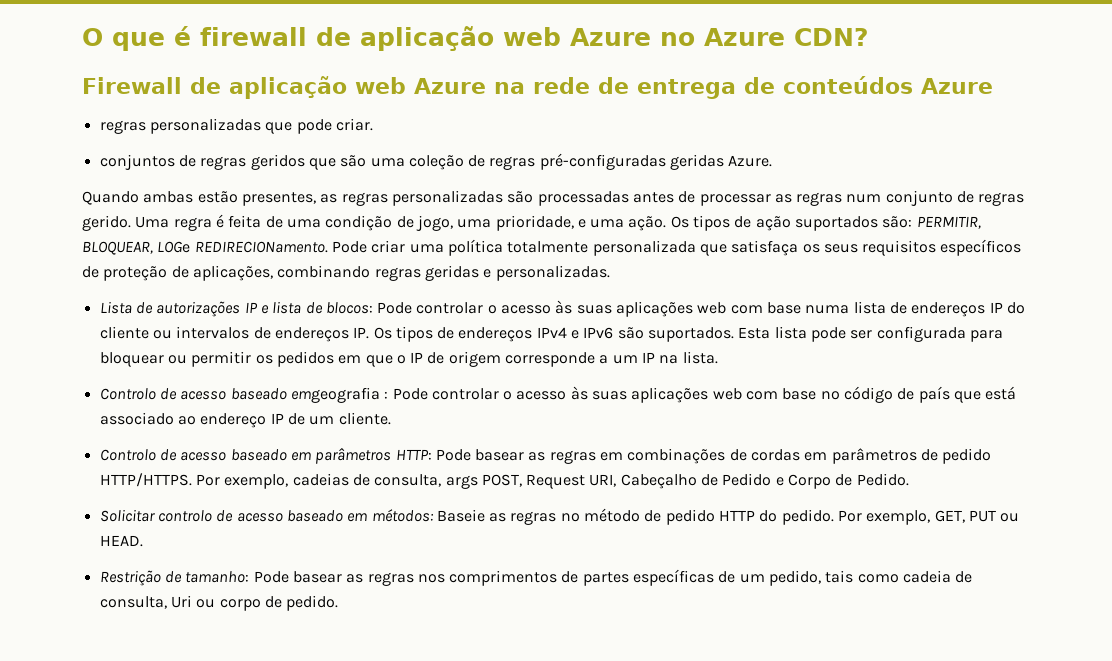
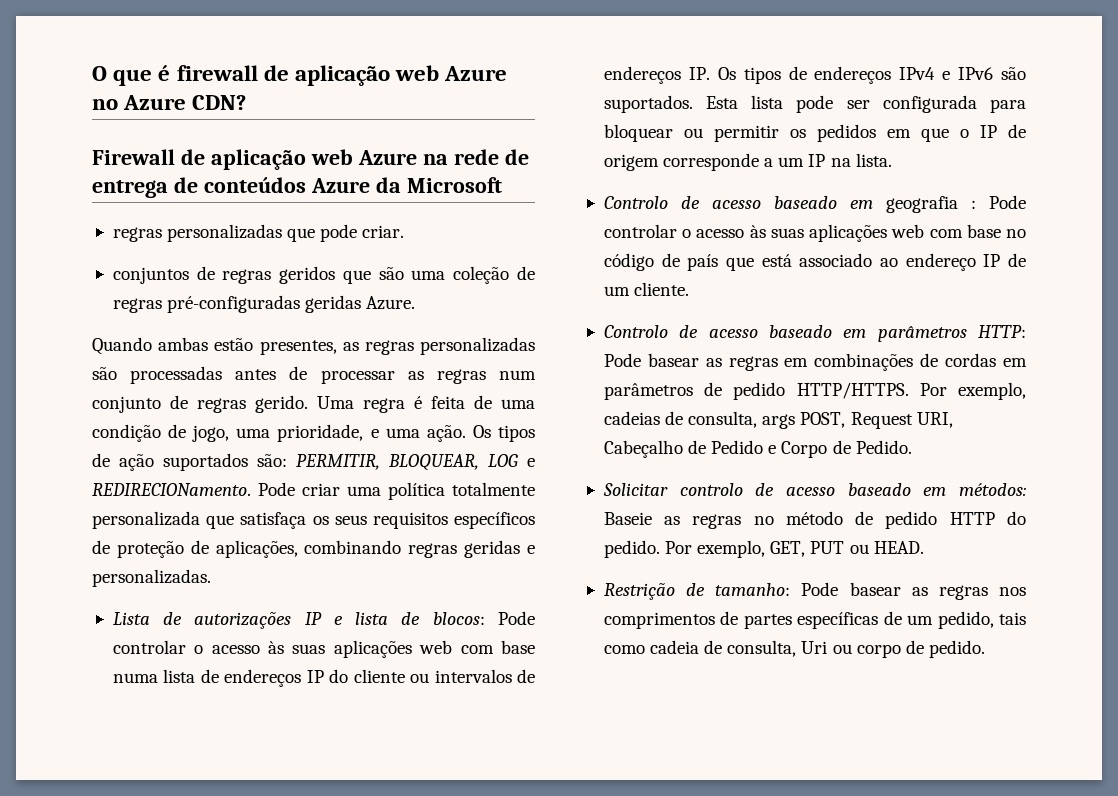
- Firewall de aplicação web Azure na rede de entrega de conteúdos Azure
+ Firewall de aplicação web Azure na rede de entrega de conteúdos Azure da Microsoft
- Os tipos de ação suportados são: PERMITIR, BLOQUEAR, LOGe REDIRECIONamento.
+ Os tipos de ação suportados são: PERMITIR, BLOQUEAR, LOG e REDIRECIONamento.
- Controlo de acesso baseado emgeografia : Pode controlar o acesso às suas aplicações web com base no código de país que está associado ao endereço IP de um cliente.
+ Controlo de acesso baseado em geografia : Pode controlar o acesso às suas aplicações web com base no código de país que está associado ao endereço IP de um cliente.

